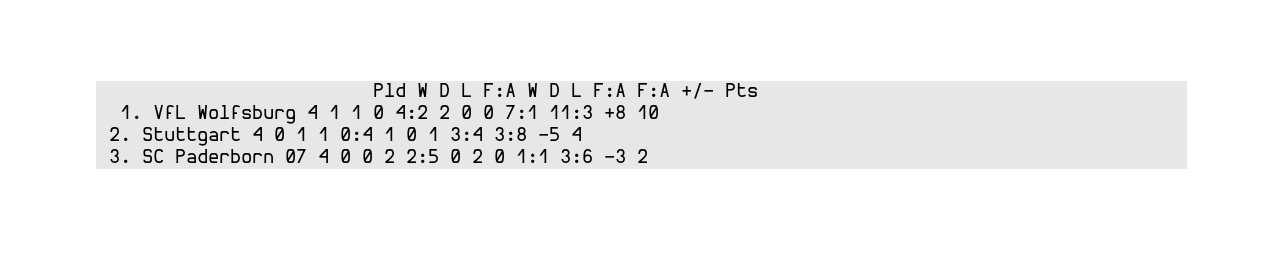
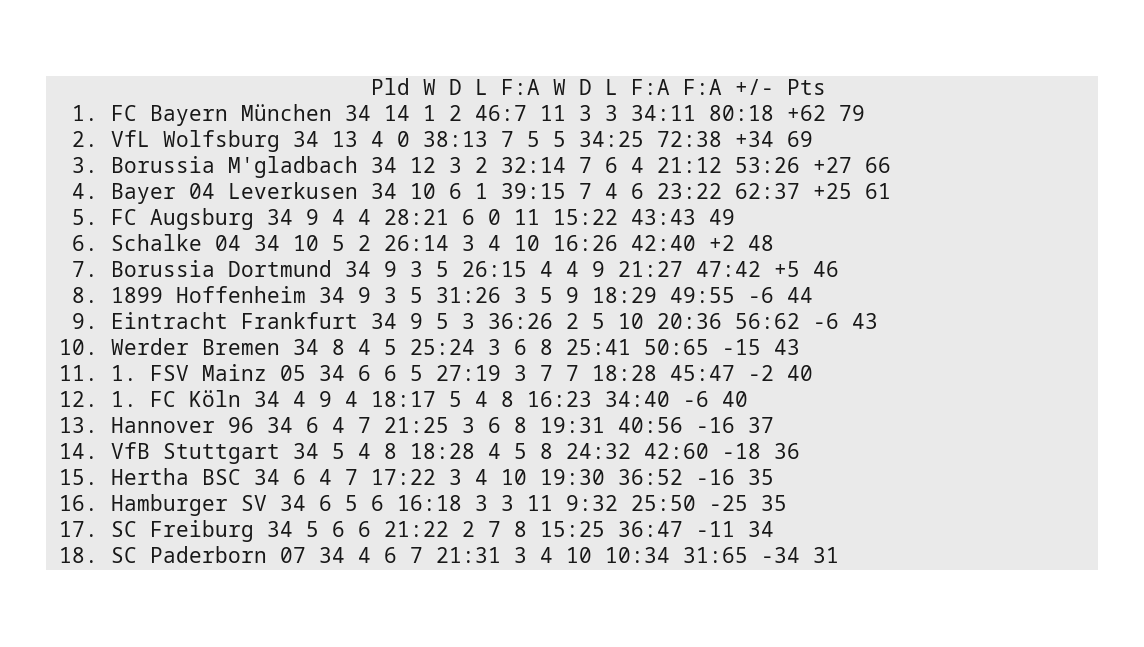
- 1. VfL Wolfsburg 4 1 1 0 4:2 2 0 0 7:1 11:3 +8 10
- 2. Stuttgart 4 0 1 1 0:4 1 0 1 3:4 3:8 -5 4
- 3. SC Paderborn 07 4 0 0 2 2:5 0 2 0 1:1 3:6 -3 2
+ 1. FC Bayern München 34 14 1 2 46:7 11 3 3 34:11 80:18 +62 79
+ 2. VfL Wolfsburg 34 13 4 0 38:13 7 5 5 34:25 72:38 +34 69
+ 3. Borussia M'gladbach 34 12 3 2 32:14 7 6 4 21:12 53:26 +27 66
+ 4. Bayer 04 Leverkusen 34 10 6 1 39:15 7 4 6 23:22 62:37 +25 61
+ 5. FC Augsburg 34 9 4 4 28:21 6 0 11 15:22 43:43 49
+ 6. Schalke 04 34 10 5 2 26:14 3 4 10 16:26 42:40 +2 48
+ 7. Borussia Dortmund 34 9 3 5 26:15 4 4 9 21:27 47:42 +5 46
+ 8. 1899 Hoffenheim 34 9 3 5 31:26 3 5 9 18:29 49:55 -6 44
+ 9. Eintracht Frankfurt 34 9 5 3 36:26 2 5 10 20:36 56:62 -6 43
+ 10. Werder Bremen 34 8 4 5 25:24 3 6 8 25:41 50:65 -15 43
+ 11. 1. FSV Mainz 05 34 6 6 5 27:19 3 7 7 18:28 45:47 -2 40
+ 12. 1. FC Köln 34 4 9 4 18:17 5 4 8 16:23 34:40 -6 40
+ 13. Hannover 96 34 6 4 7 21:25 3 6 8 19:31 40:56 -16 37
+ 14. VfB Stuttgart 34 5 4 8 18:28 4 5 8 24:32 42:60 -18 36
+ 15. Hertha BSC 34 6 4 7 17:22 3 4 10 19:30 36:52 -16 35
+ 16. Hamburger SV 34 6 5 6 16:18 3 3 11 9:32 25:50 -25 35
+ 17. SC Freiburg 34 5 6 6 21:22 2 7 8 15:25 36:47 -11 34
+ 18. SC Paderborn 07 34 4 6 7 21:31 3 4 10 10:34 31:65 -34 31

